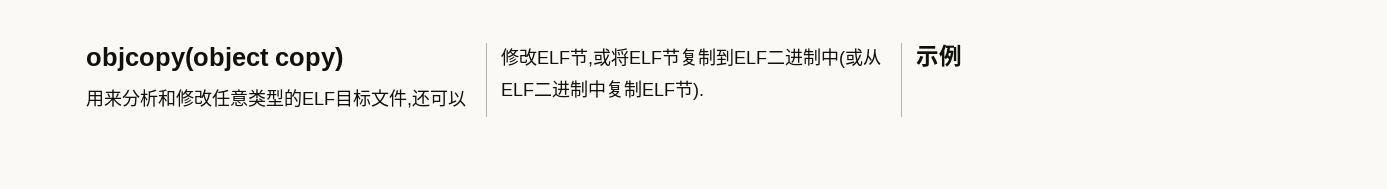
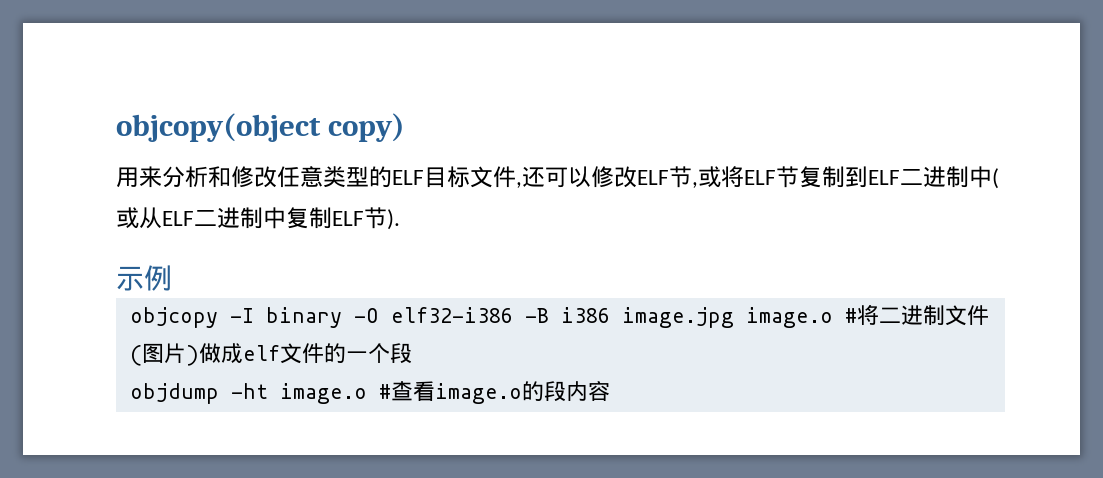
+ objcopy -I binary -O elf32-i386 -B i386 image.jpg image.o #将二进制文件(图片)做成elf文件的一个段
+ objdump -ht image.o #查看image.o的段内容

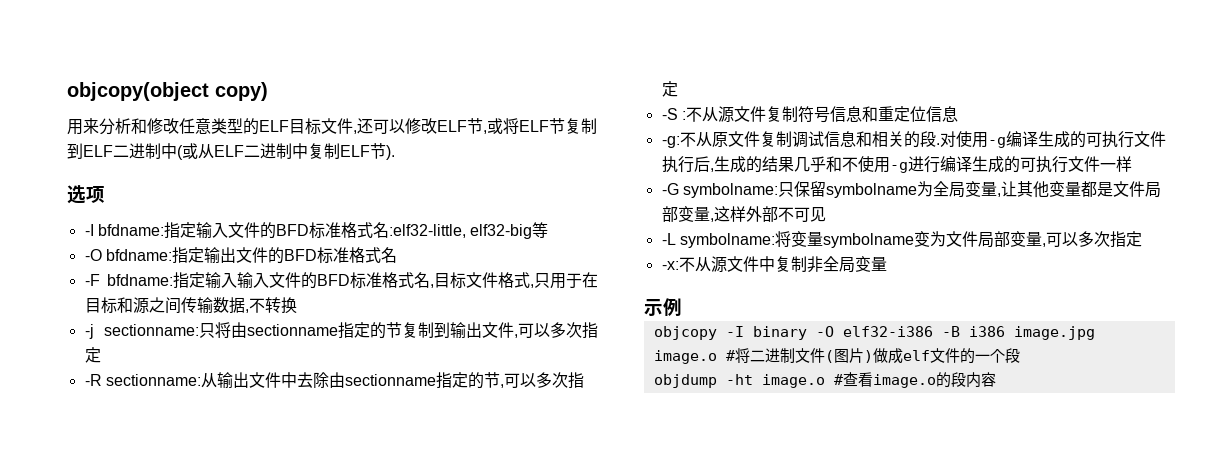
+ 选项
+ -I bfdname:指定输入文件的BFD标准格式名:elf32-little, elf32-big等
+ -O bfdname:指定输出文件的BFD标准格式名
+ -F bfdname:指定输入输入文件的BFD标准格式名,目标文件格式,只用于在目标和源之间传输数据,不转换
+ -j sectionname:只将由sectionname指定的节复制到输出文件,可以多次指定
+ -R sectionname:从输出文件中去除由sectionname指定的节,可以多次指定
+ -S :不从源文件复制符号信息和重定位信息
+ -g:不从原文件复制调试信息和相关的段.对使用-g编译生成的可执行文件执行后,生成的结果几乎和不使用-g进行编译生成的可执行文件一样
+ -G symbolname:只保留symbolname为全局变量,让其他变量都是文件局部变量,这样外部不可见
+ -L symbolname:将变量symbolname变为文件局部变量,可以多次指定
+ -x:不从源文件中复制非全局变量

